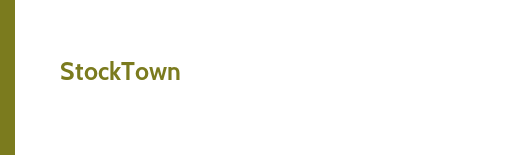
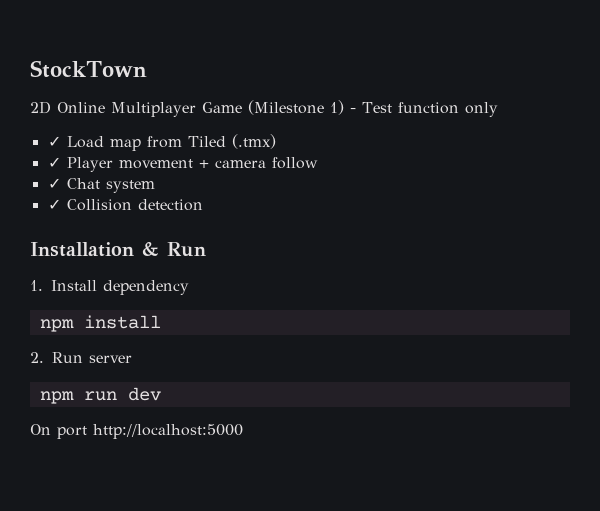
+ 2D Online Multiplayer Game (Milestone 1) - Test function only
+ ✓ Load map from Tiled (.tmx)
+ ✓ Player movement + camera follow
+ ✓ Chat system
+ ✓ Collision detection
+ Installation & Run
+ 1. Install dependency
+ npm install
+ 2. Run server
+ npm run dev
+ On port http://localhost:5000

